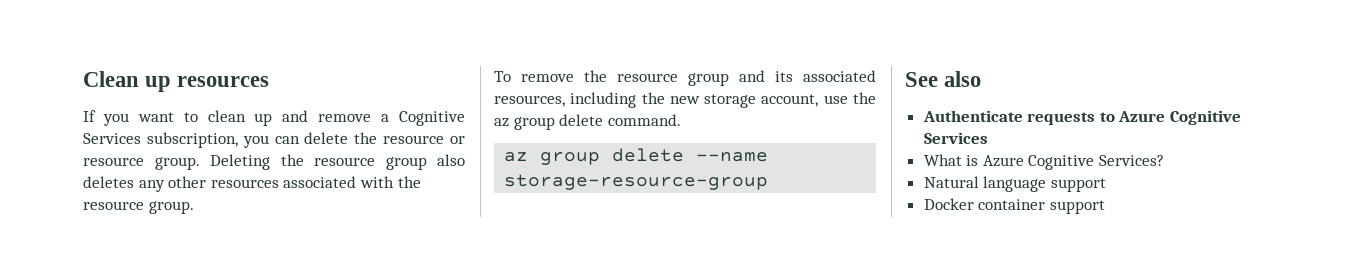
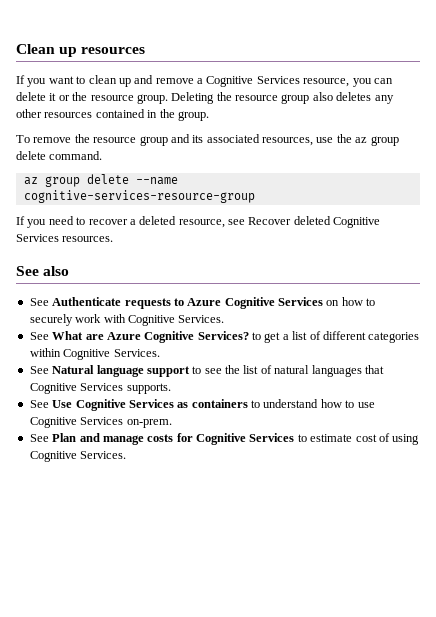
- If you want to clean up and remove a Cognitive Services subscription, you can delete the resource or resource group.
+ If you want to clean up and remove a Cognitive Services resource, you can delete it or the resource group.
- Deleting the resource group also deletes any other resources associated with the resource group.
+ Deleting the resource group also deletes any other resources contained in the group.
- To remove the resource group and its associated resources, including the new storage account, use the az group delete command.
+ To remove the resource group and its associated resources, use the az group delete command.
- az group delete --name storage-resource-group
+ az group delete --name cognitive-services-resource-group
+ If you need to recover a deleted resource, see Recover deleted Cognitive Services resources.
- Authenticate requests to Azure Cognitive Services
- What is Azure Cognitive Services?
- Natural language support
- Docker container support
+ See Authenticate requests to Azure Cognitive Services on how to securely work with Cognitive Services.
+ See What are Azure Cognitive Services? to get a list of different categories within Cognitive Services.
+ See Natural language support to see the list of natural languages that Cognitive Services supports.
+ See Use Cognitive Services as containers to understand how to use Cognitive Services on-prem.
+ See Plan and manage costs for Cognitive Services to estimate cost of using Cognitive Services.

